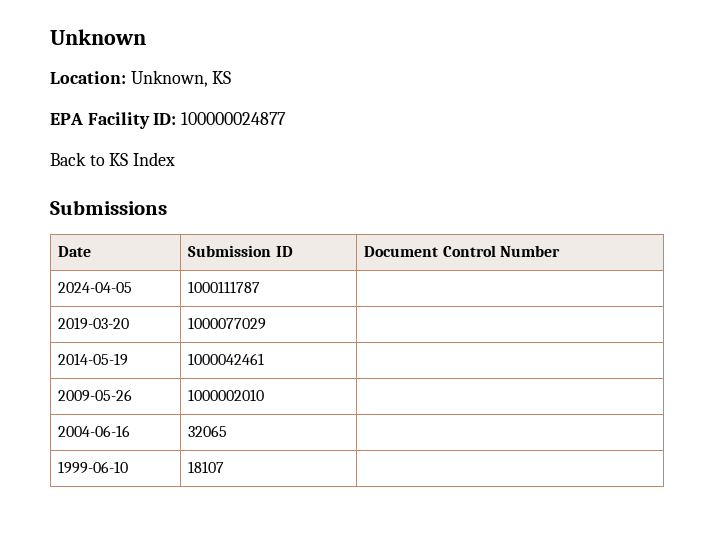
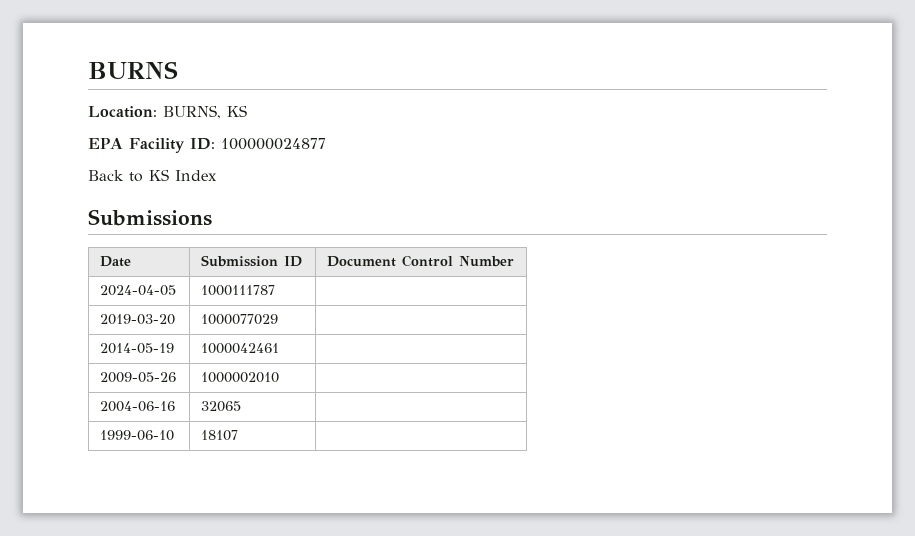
- Unknown
+ BURNS
- Location: Unknown, KS
+ Location: BURNS, KS

